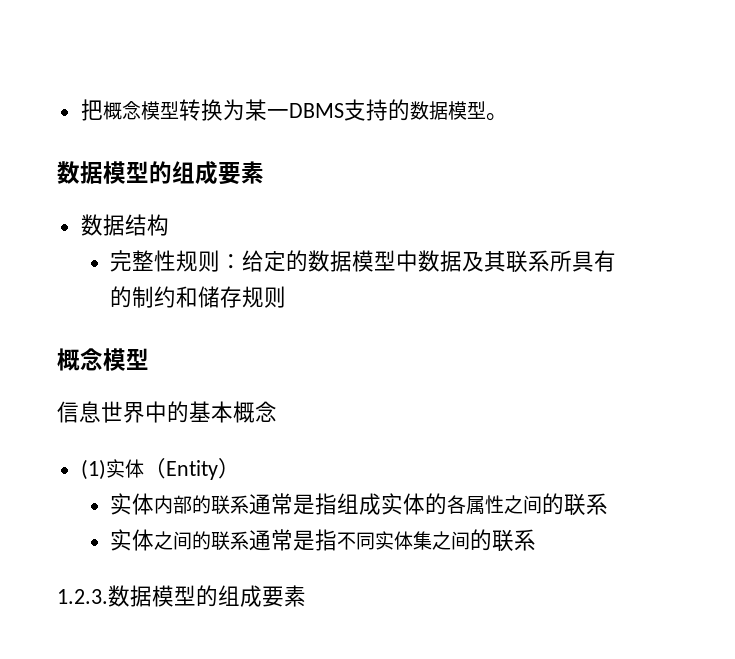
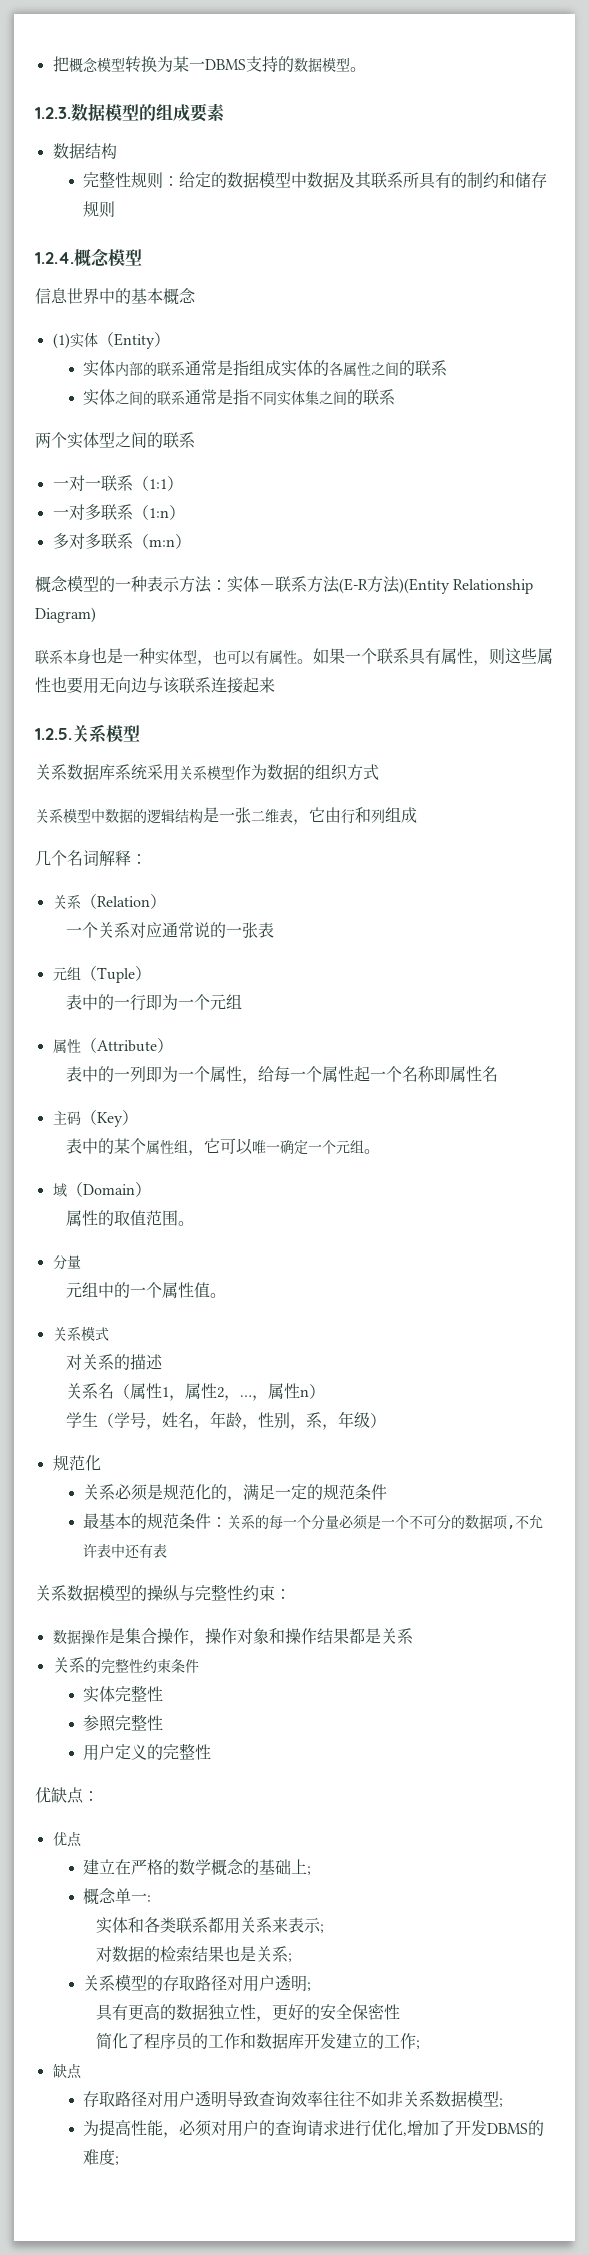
  把概念模型转换为某一DBMS支持的数据模型。
- 数据模型的组成要素
+ 1.2.3.数据模型的组成要素
  完整性规则：给定的数据模型中数据及其联系所具有的制约和储存规则
- 概念模型
+ 1.2.4.概念模型
- 1.2.3.数据模型的组成要素
+ 两个实体型之间的联系
+ 一对一联系（1:1）
+ 一对多联系（1:n）
+ 多对多联系（m:n）
+ 概念模型的一种表示方法：实体－联系方法(E-R方法)(Entity Relationship Diagram)
+ 联系本身也是一种实体型，也可以有属性。如果一个联系具有属性，则这些属性也要用无向边与该联系连接起来
+ 1.2.5.关系模型
+ 关系数据库系统采用关系模型作为数据的组织方式
+ 关系模型中数据的逻辑结构是一张二维表，它由行和列组成
+ 几个名词解释：
+ 关系（Relation）
+ 一个关系对应通常说的一张表
+ 元组（Tuple）
+ 表中的一行即为一个元组
+ 属性（Attribute）
+ 表中的一列即为一个属性，给每一个属性起一个名称即属性名
+ 主码（Key）
+ 表中的某个属性组，它可以唯一确定一个元组。
+ 域（Domain）
+ 属性的取值范围。
+ 分量
+ 元组中的一个属性值。
+ 关系模式
+ 对关系的描述
+ 关系名（属性1，属性2，…，属性n）
+ 学生（学号，姓名，年龄，性别，系，年级）
+ 规范化
+ 关系必须是规范化的，满足一定的规范条件
+ 最基本的规范条件：关系的每一个分量必须是一个不可分的数据项,不允许表中还有表
+ 关系数据模型的操纵与完整性约束：
+ 数据操作是集合操作，操作对象和操作结果都是关系
+ 关系的完整性约束条件
+ 实体完整性
+ 参照完整性
+ 用户定义的完整性
+ 优缺点：
+ 优点
+ 建立在严格的数学概念的基础上;
+ 概念单一:
+ 实体和各类联系都用关系来表示;
+ 对数据的检索结果也是关系;
+ 关系模型的存取路径对用户透明;
+ 具有更高的数据独立性，更好的安全保密性
+ 简化了程序员的工作和数据库开发建立的工作;
+ 缺点
+ 存取路径对用户透明导致查询效率往往不如非关系数据模型;
+ 为提高性能，必须对用户的查询请求进行优化,增加了开发DBMS的难度;

